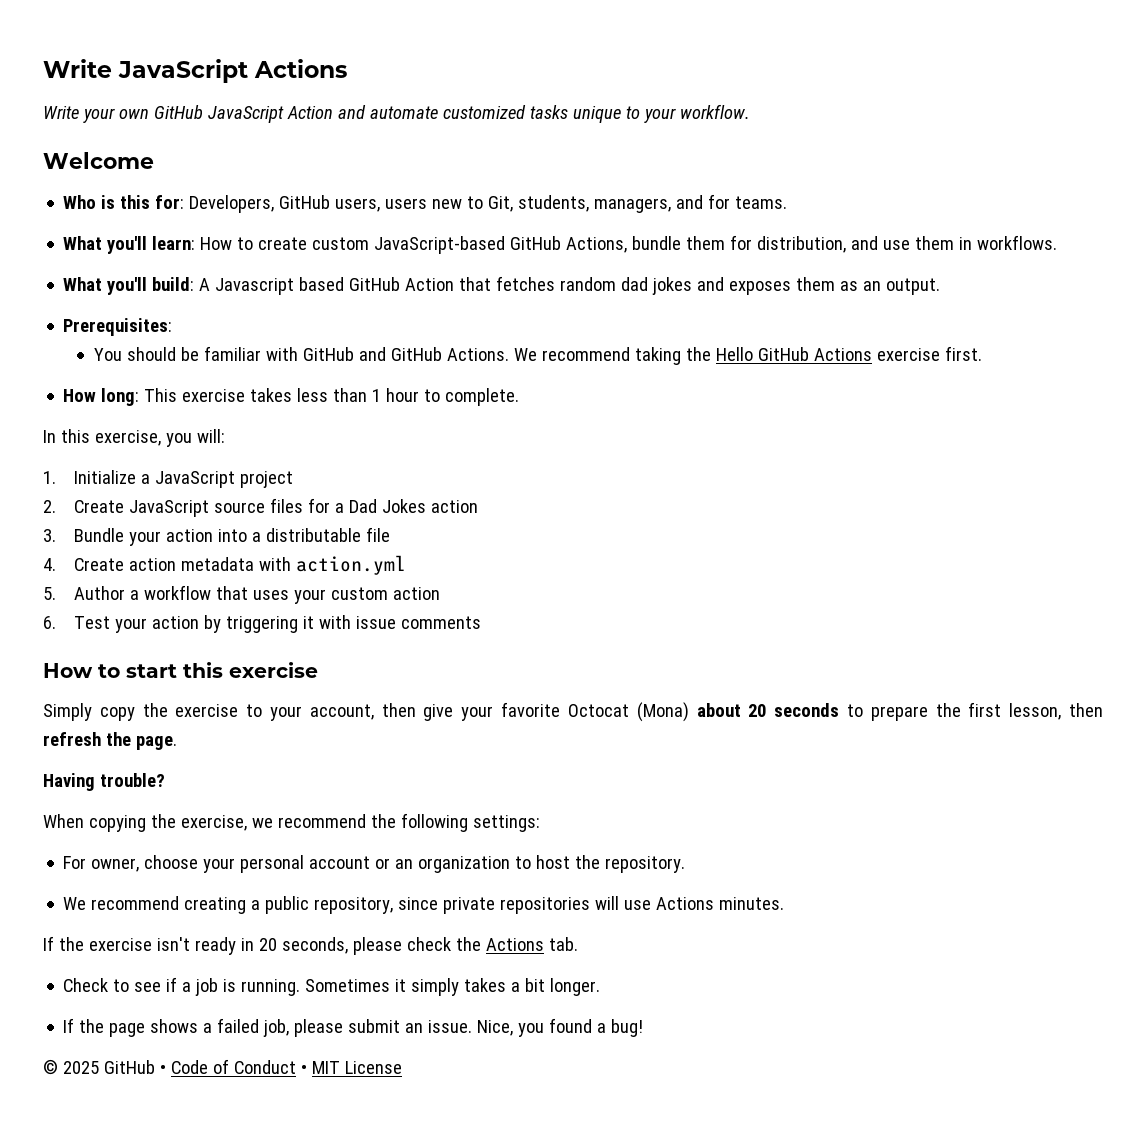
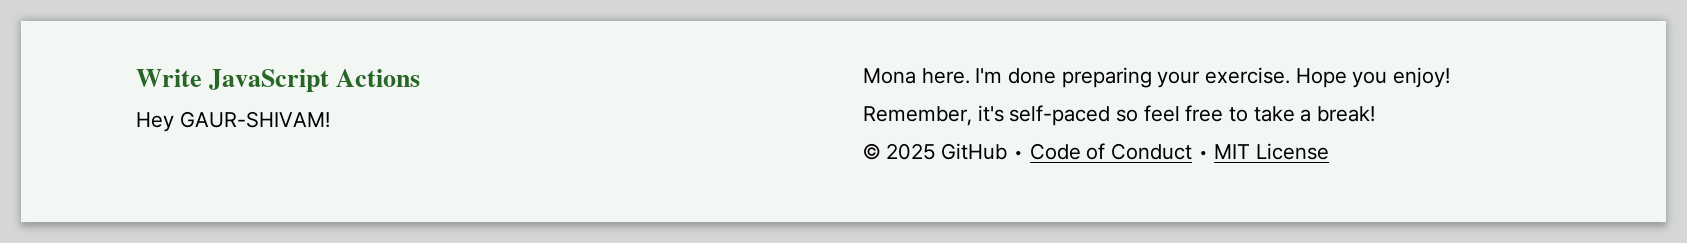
- Write your own GitHub JavaScript Action and automate customized tasks unique to your workflow.
- Welcome
- Who is this for: Developers, GitHub users, users new to Git, students, managers, and for teams.
- What you'll learn: How to create custom JavaScript-based GitHub Actions, bundle them for distribution, and use them in workflows.
- What you'll build: A Javascript based GitHub Action that fetches random dad jokes and exposes them as an output.
- Prerequisites:
- You should be familiar with GitHub and GitHub Actions. We recommend taking the Hello GitHub Actions exercise first.
- How long: This exercise takes less than 1 hour to complete.
- In this exercise, you will:
- 1. Initialize a JavaScript project
- 2. Create JavaScript source files for a Dad Jokes action
- 3. Bundle your action into a distributable file
- 4. Create action metadata with action.yml
- 5. Author a workflow that uses your custom action
- 6. Test your action by triggering it with issue comments
- How to start this exercise
- Simply copy the exercise to your account, then give your favorite Octocat (Mona) about 20 seconds to prepare the first lesson, then refresh the page.
- Having trouble?
- When copying the exercise, we recommend the following settings:
- For owner, choose your personal account or an organization to host the repository.
- We recommend creating a public repository, since private repositories will use Actions minutes.
- If the exercise isn't ready in 20 seconds, please check the Actions tab.
- Check to see if a job is running. Sometimes it simply takes a bit longer.
- If the page shows a failed job, please submit an issue. Nice, you found a bug!
+ Hey GAUR-SHIVAM!
+ Mona here. I'm done preparing your exercise. Hope you enjoy!
+ Remember, it's self-paced so feel free to take a break!

